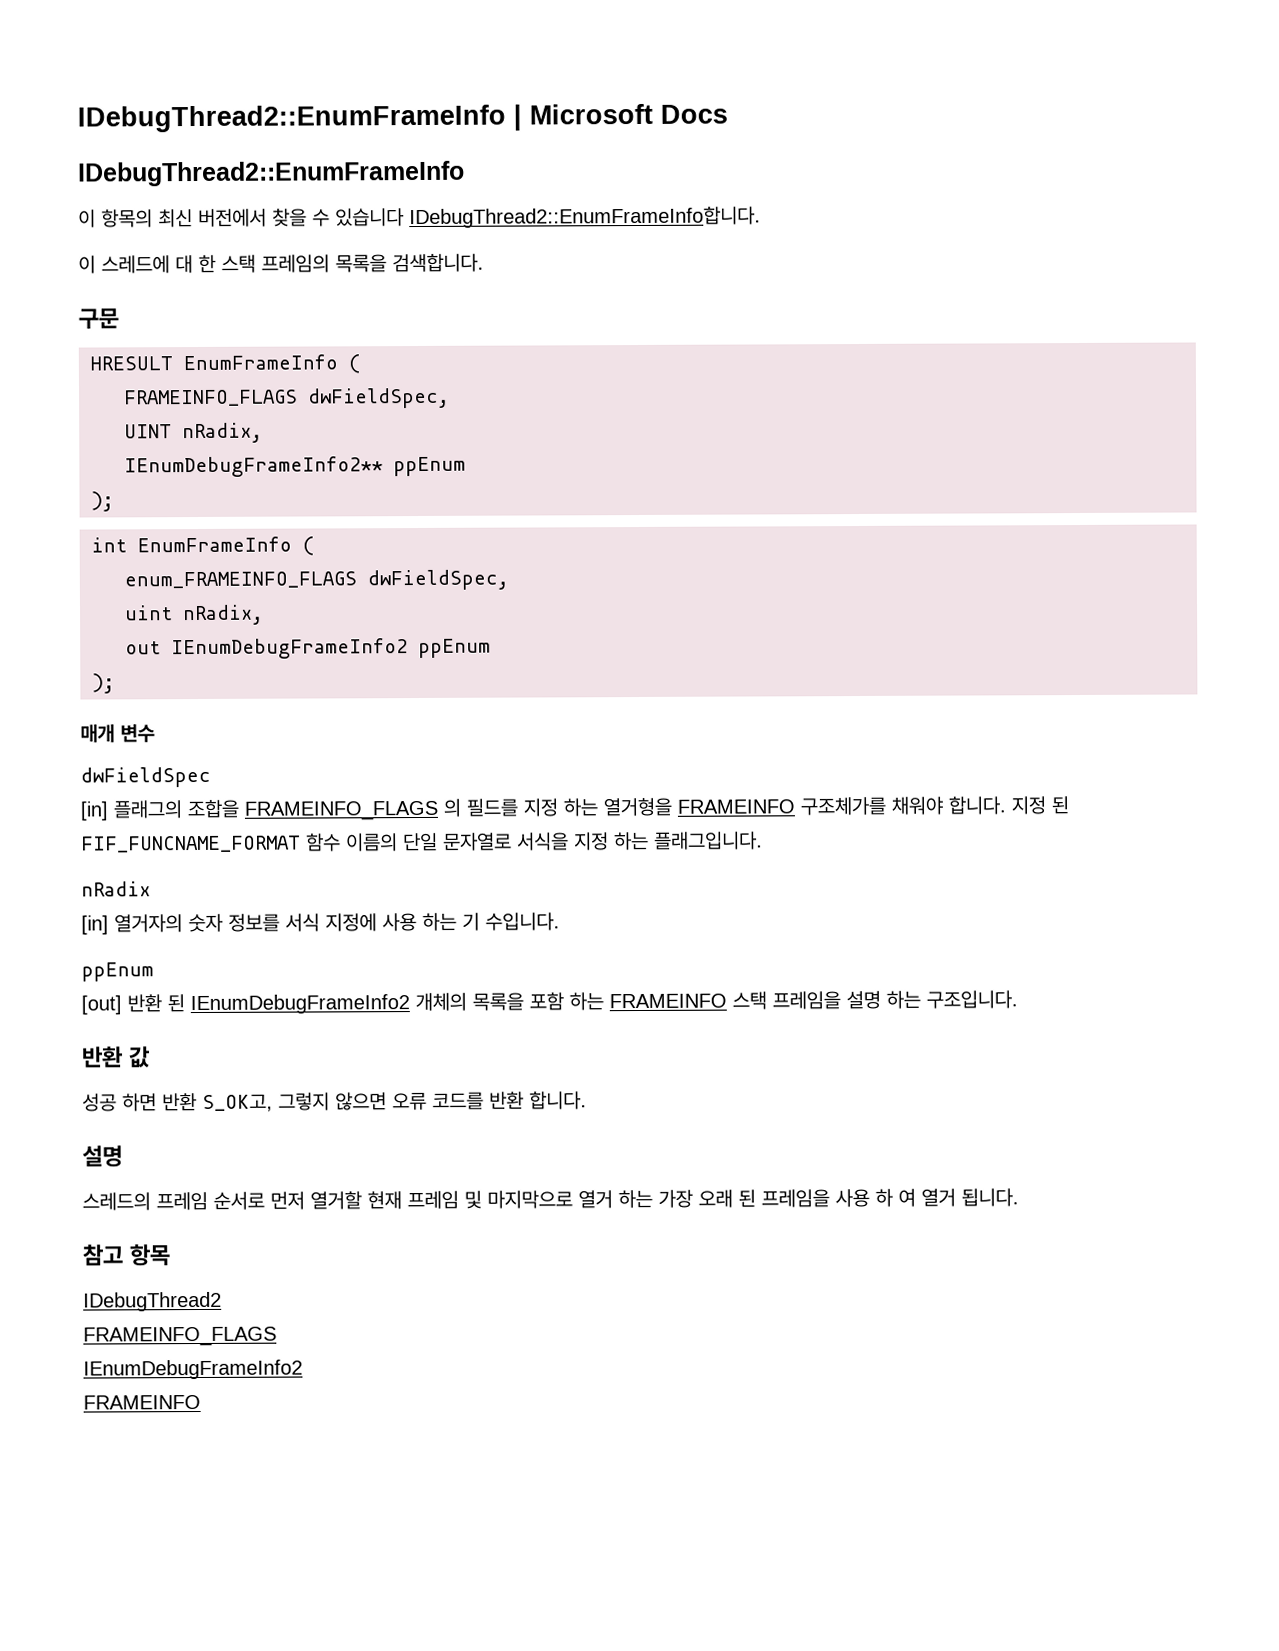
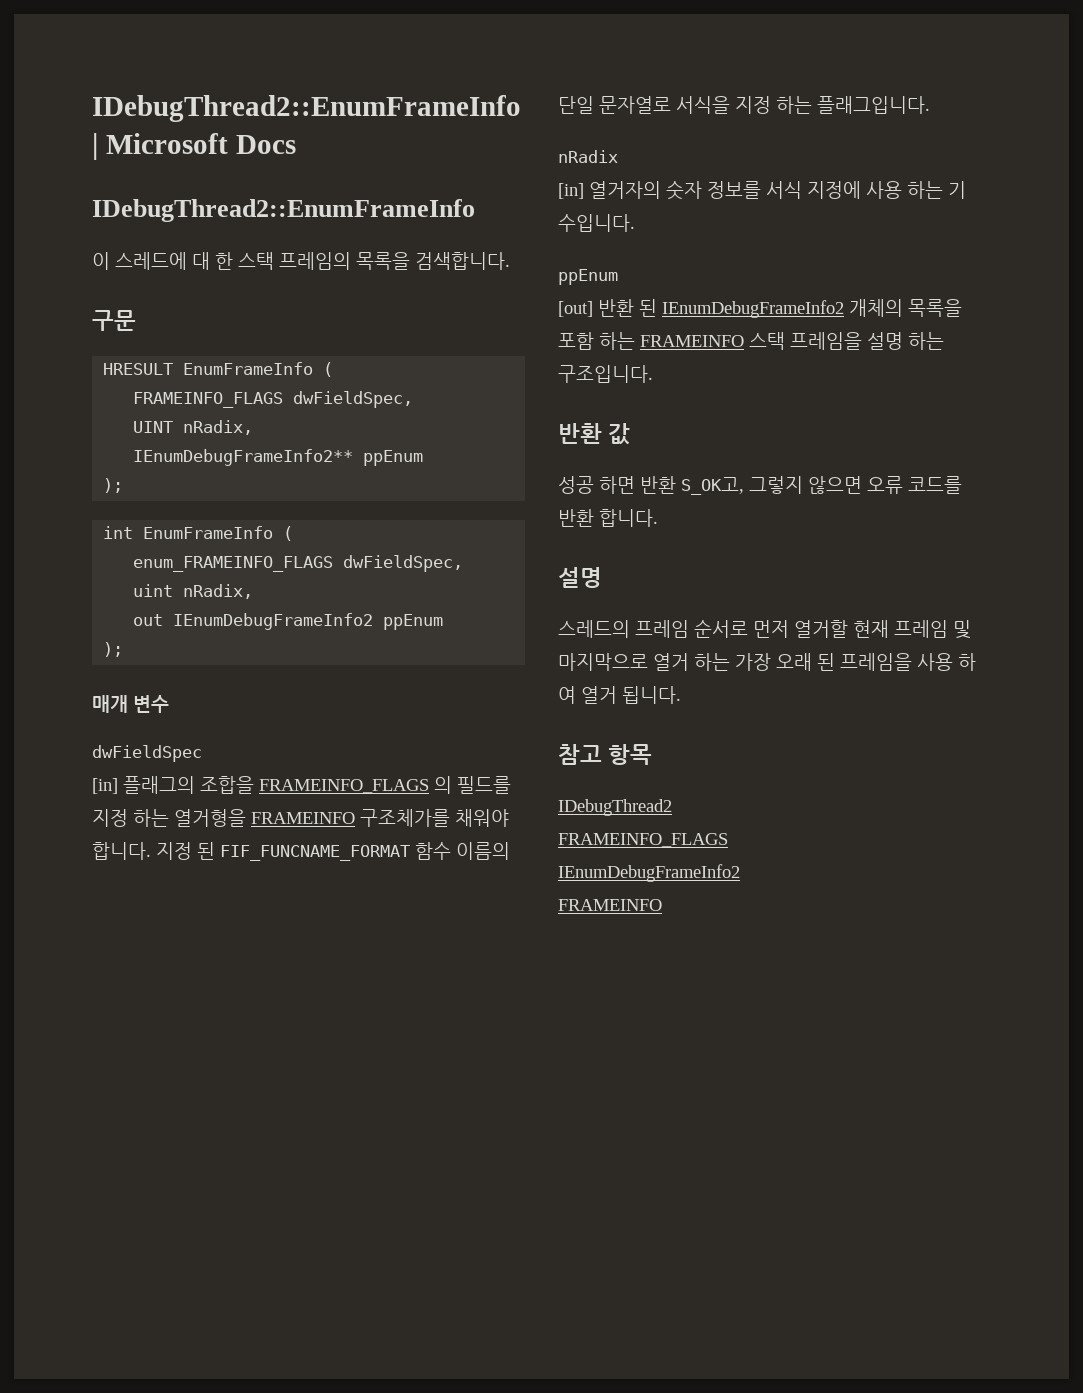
- 이 항목의 최신 버전에서 찾을 수 있습니다 IDebugThread2::EnumFrameInfo합니다.

